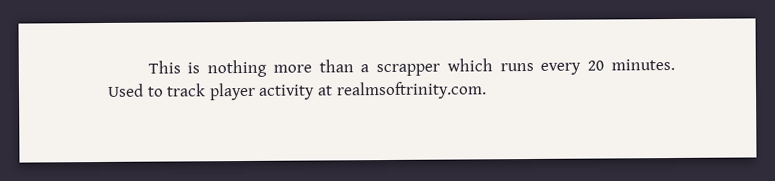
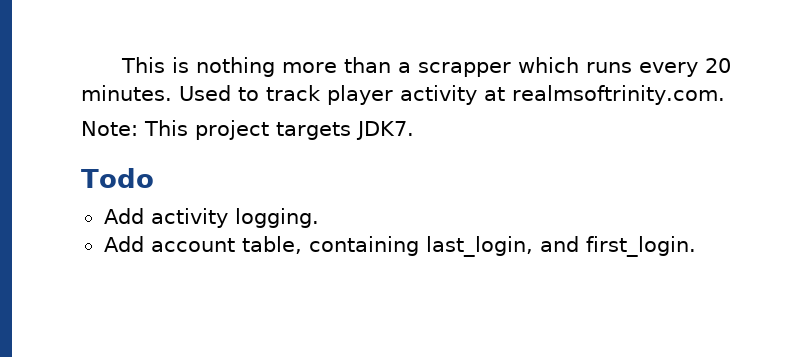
+ Note: This project targets JDK7.
+ Todo
+ Add activity logging.
+ Add account table, containing last_login, and first_login.

